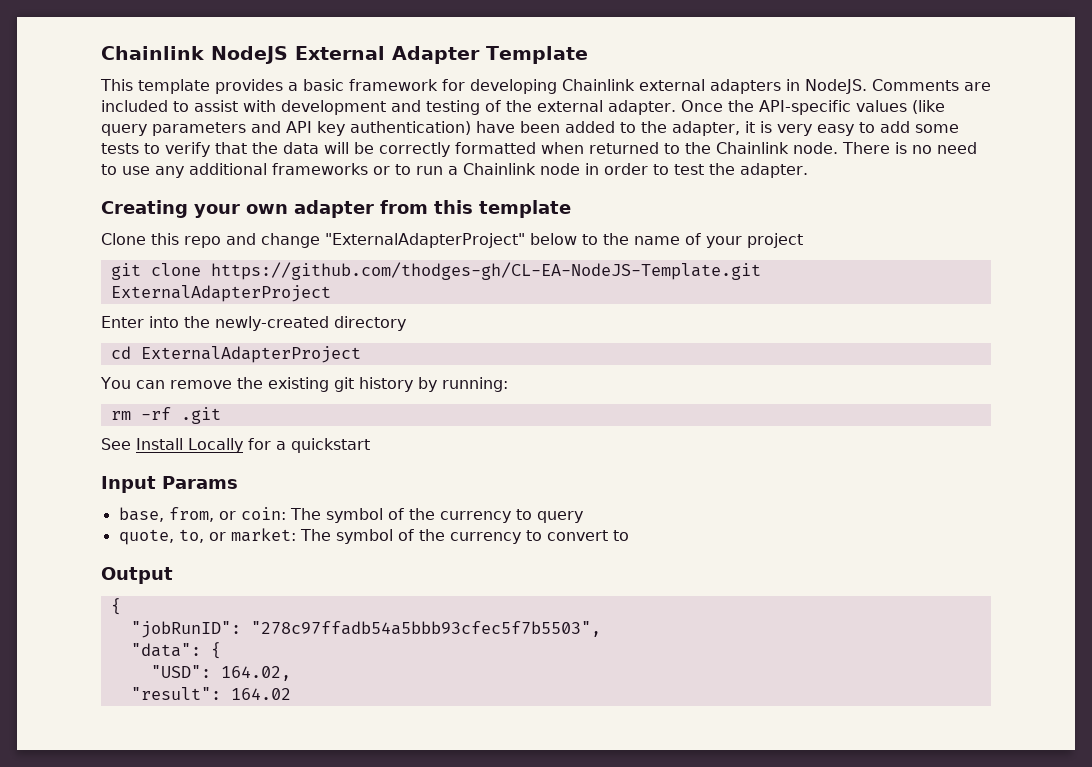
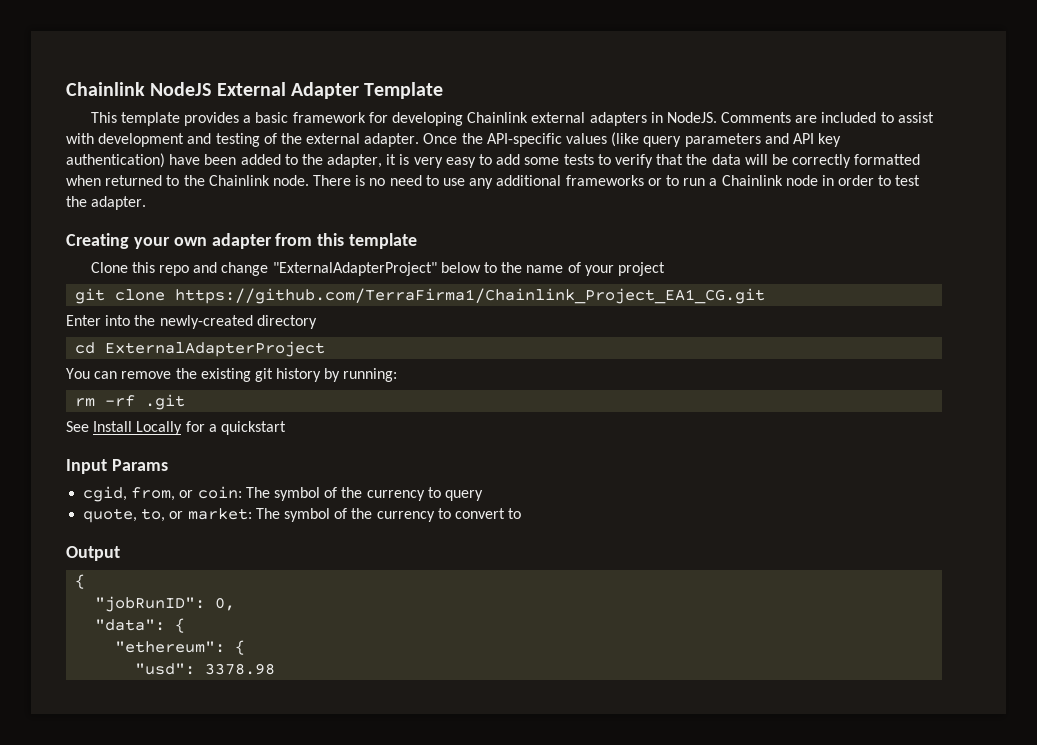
- git clone https://github.com/thodges-gh/CL-EA-NodeJS-Template.git ExternalAdapterProject
+ git clone https://github.com/TerraFirma1/Chainlink_Project_EA1_CG.git
- base, from, or coin: The symbol of the currency to query
+ cgid, from, or coin: The symbol of the currency to query
- "jobRunID": "278c97ffadb54a5bbb93cfec5f7b5503",
+ "jobRunID": 0,
- "USD": 164.02,
- "result": 164.02
+ "ethereum": {
+ "usd": 3378.98

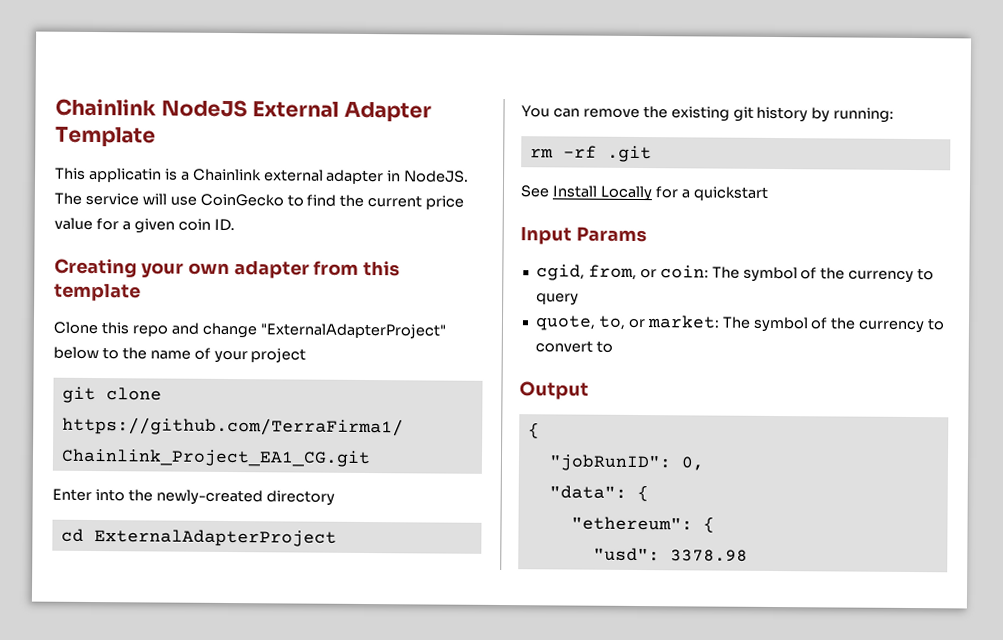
- This template provides a basic framework for developing Chainlink external adapters in NodeJS.
+ This applicatin is a Chainlink external adapter in NodeJS.
- Comments are included to assist with development and testing of the external adapter. Once the API-specific values (like query parameters and API key authentication) have been added to the adapter, it is very easy to add some tests to verify that the data will be correctly formatted when returned to the Chainlink node. There is no need to use any additional frameworks or to run a Chainlink node in order to test the adapter.
+ The service will use CoinGecko to find the current price value for a given coin ID.

